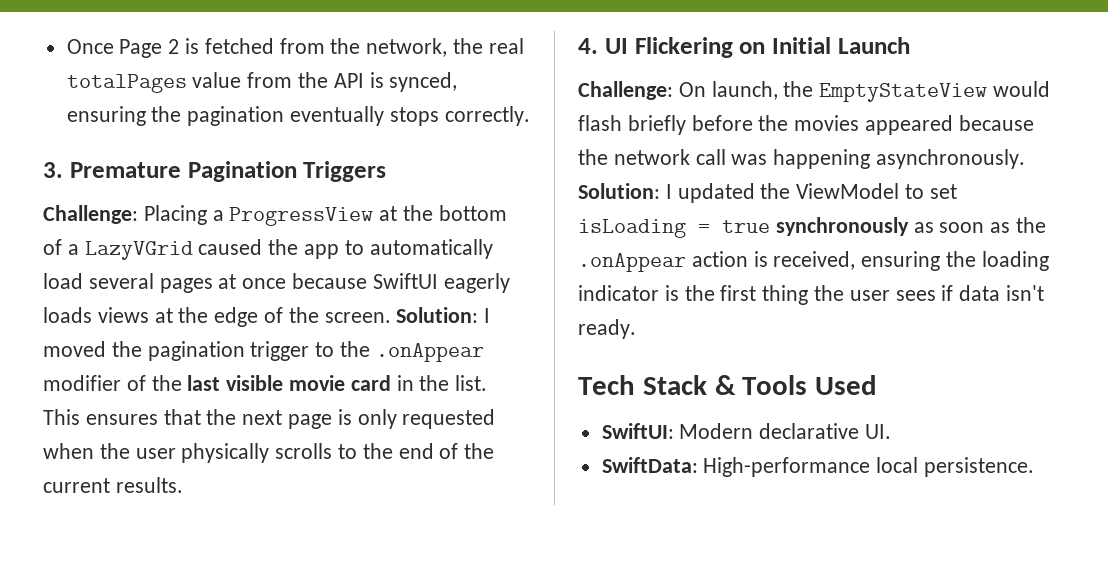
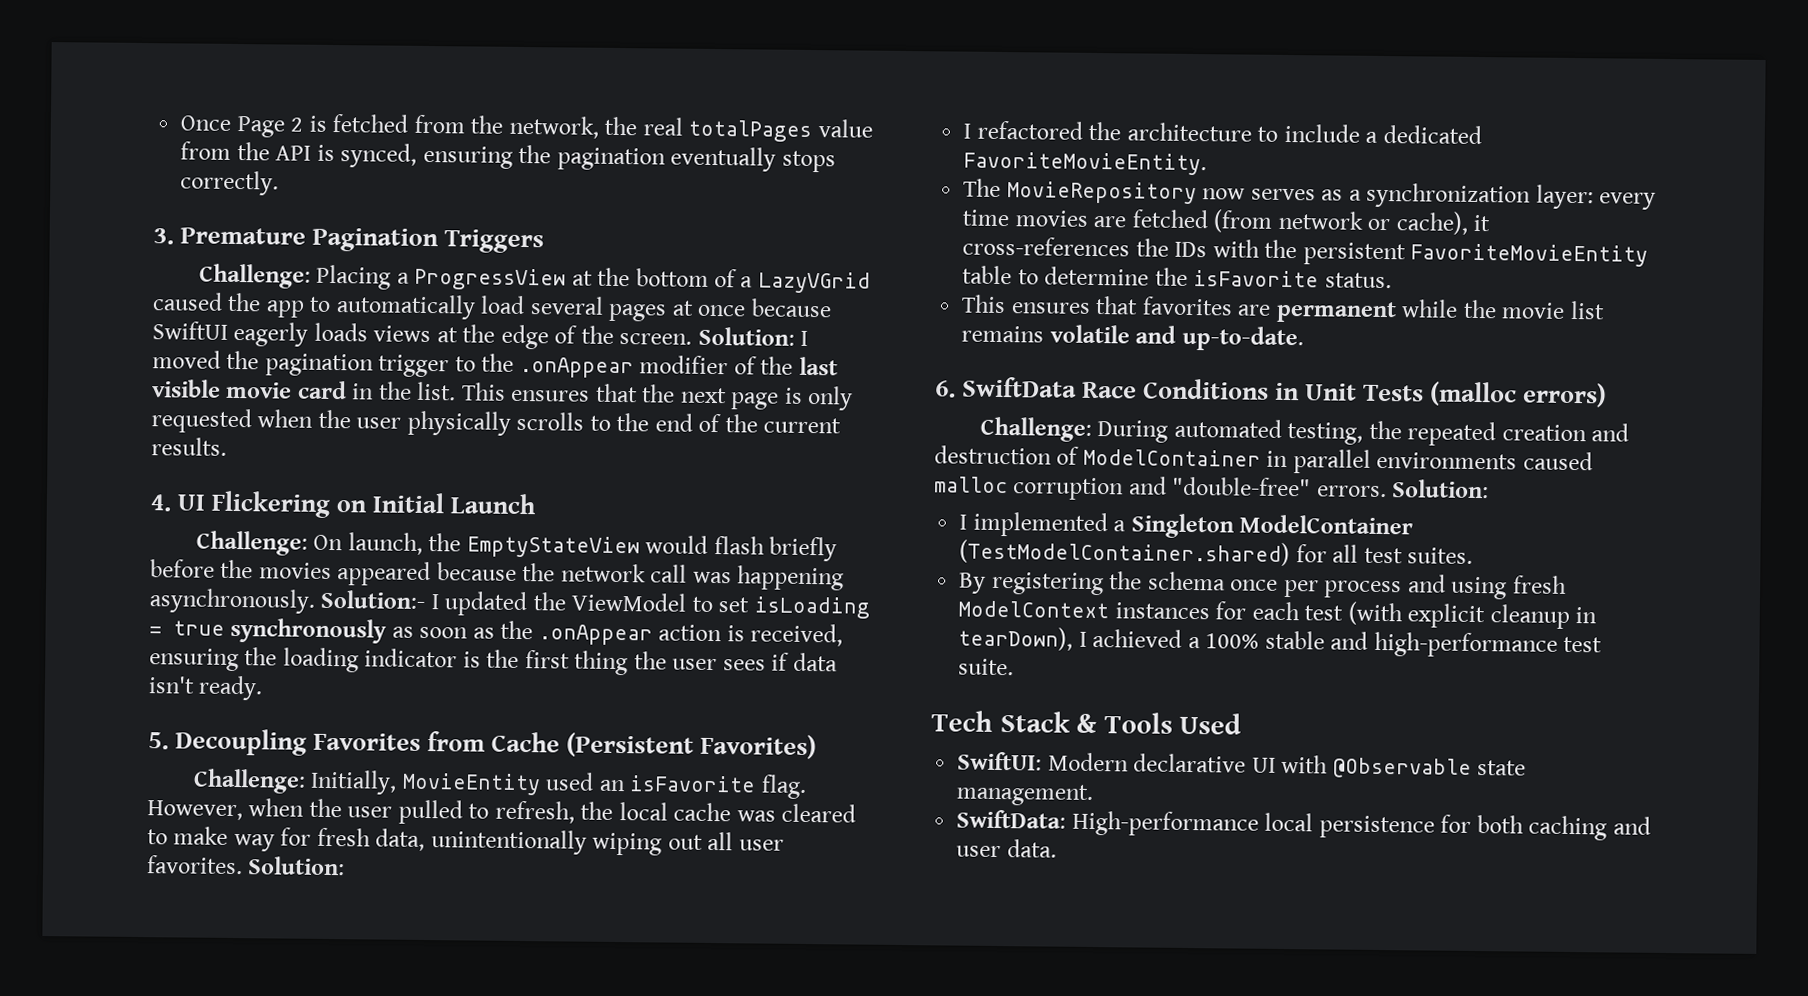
- Solution: I updated the ViewModel to set isLoading = true synchronously as soon as the .onAppear action is received, ensuring the loading indicator is the first thing the user sees if data isn't ready.
+ Solution:- I updated the ViewModel to set isLoading = true synchronously as soon as the .onAppear action is received, ensuring the loading indicator is the first thing the user sees if data isn't ready.
+ 5. Decoupling Favorites from Cache (Persistent Favorites)
+ Challenge: Initially, MovieEntity used an isFavorite flag. However, when the user pulled to refresh, the local cache was cleared to make way for fresh data, unintentionally wiping out all user favorites. Solution:
+ I refactored the architecture to include a dedicated FavoriteMovieEntity.
+ The MovieRepository now serves as a synchronization layer: every time movies are fetched (from network or cache), it cross-references the IDs with the persistent FavoriteMovieEntity table to determine the isFavorite status.
+ This ensures that favorites are permanent while the movie list remains volatile and up-to-date.
+ 6. SwiftData Race Conditions in Unit Tests (malloc errors)
+ Challenge: During automated testing, the repeated creation and destruction of ModelContainer in parallel environments caused malloc corruption and "double-free" errors. Solution:
+ I implemented a Singleton ModelContainer (TestModelContainer.shared) for all test suites.
+ By registering the schema once per process and using fresh ModelContext instances for each test (with explicit cleanup in tearDown), I achieved a 100% stable and high-performance test suite.
- SwiftUI: Modern declarative UI.
- SwiftData: High-performance local persistence.
+ SwiftUI: Modern declarative UI with @Observable state management.
+ SwiftData: High-performance local persistence for both caching and user data.

